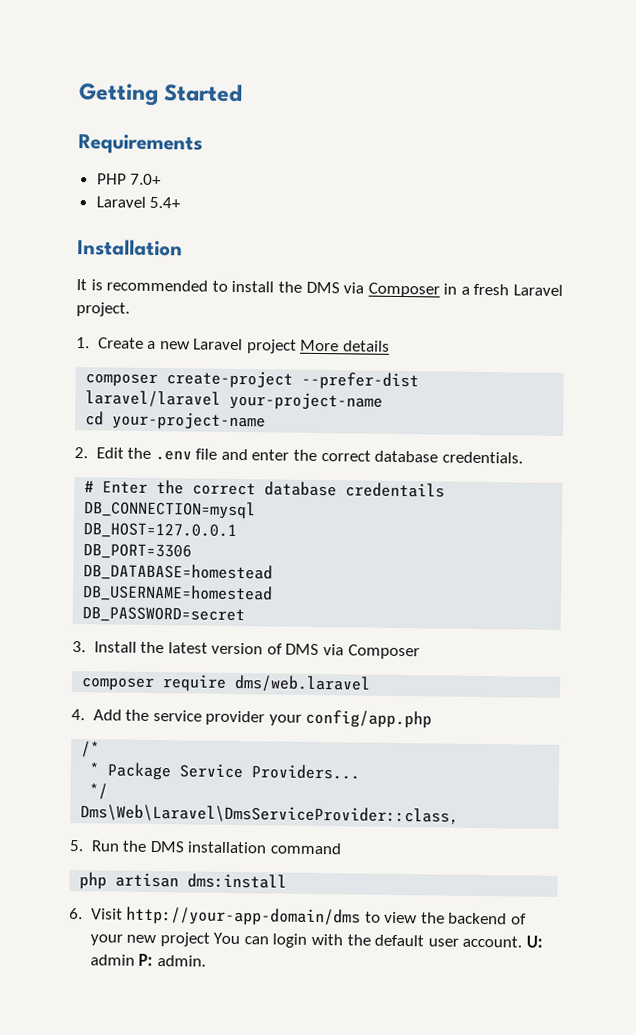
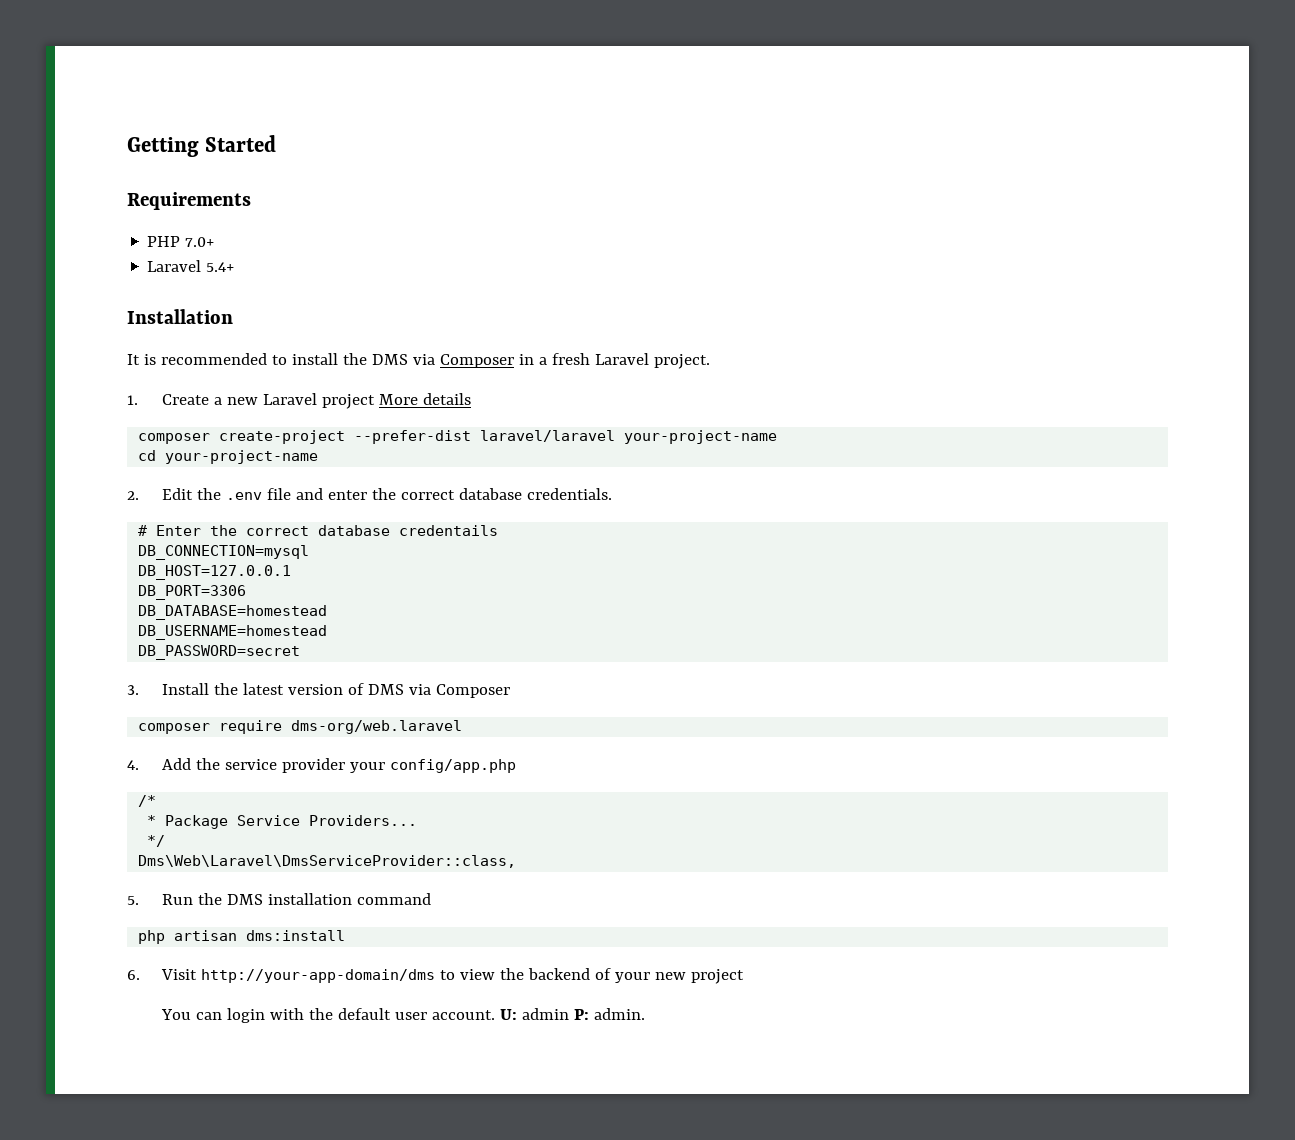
- composer require dms/web.laravel
+ composer require dms-org/web.laravel
- 6. Visit http://your-app-domain/dms to view the backend of your new project You can login with the default user account.
+ 6. Visit http://your-app-domain/dms to view the backend of your new project
+ You can login with the default user account.

